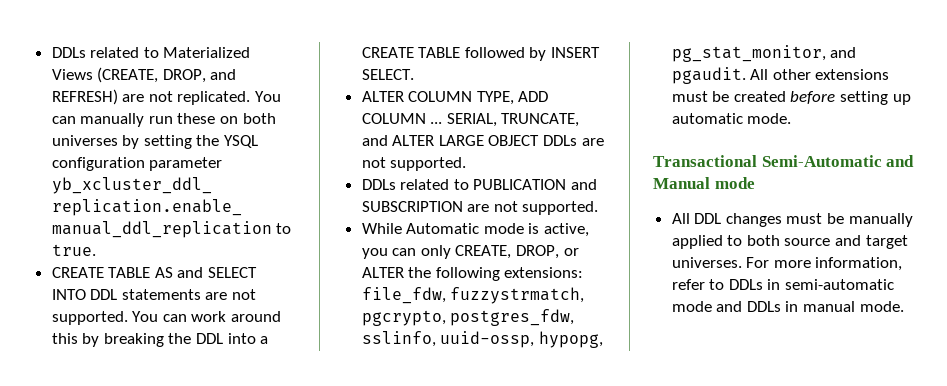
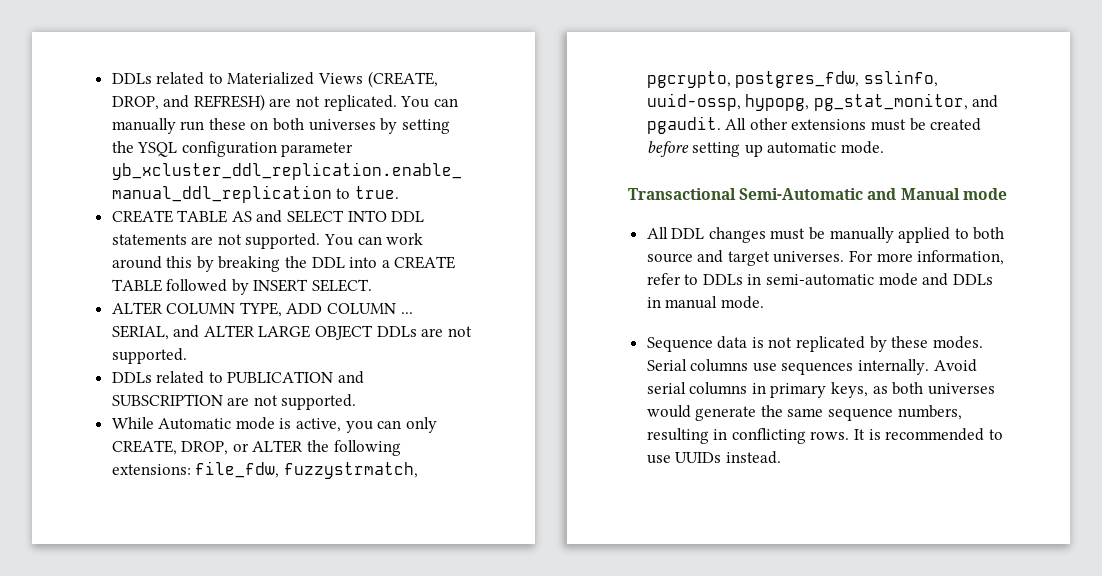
- SERIAL, TRUNCATE, and ALTER LARGE OBJECT DDLs are not supported.
+ SERIAL, and ALTER LARGE OBJECT DDLs are not supported.
+ Sequence data is not replicated by these modes. Serial columns use sequences internally. Avoid serial columns in primary keys, as both universes would generate the same sequence numbers, resulting in conflicting rows. It is recommended to use UUIDs instead.

